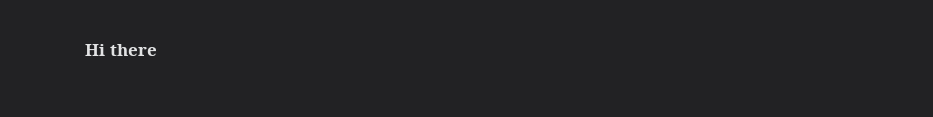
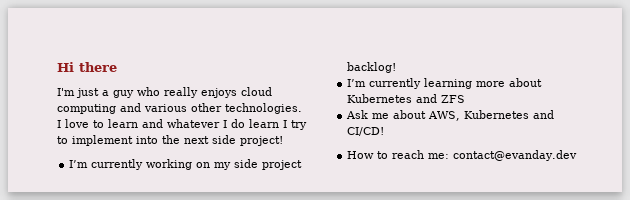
+ I'm just a guy who really enjoys cloud computing and various other technologies. I love to learn and whatever I do learn I try to implement into the next side project!
+ I’m currently working on my side project backlog!
+ I’m currently learning more about Kubernetes and ZFS
+ Ask me about AWS, Kubernetes and CI/CD!
+ How to reach me: contact@evanday.dev

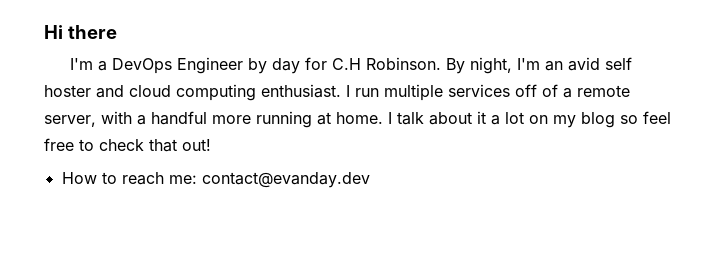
- I'm just a guy who really enjoys cloud computing and various other technologies. I love to learn and whatever I do learn I try to implement into the next side project!
- I’m currently working on my side project backlog!
- I’m currently learning more about Kubernetes and ZFS
- Ask me about AWS, Kubernetes and CI/CD!
+ I'm a DevOps Engineer by day for C.H Robinson. By night, I'm an avid self hoster and cloud computing enthusiast. I run multiple services off of a remote server, with a handful more running at home. I talk about it a lot on my blog so feel free to check that out!

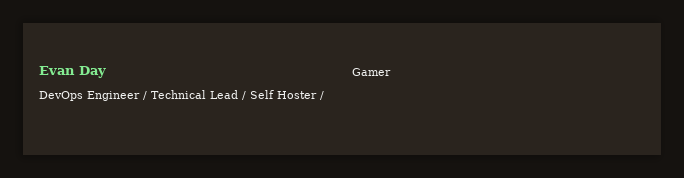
- Hi there
- I'm a DevOps Engineer by day for C.H Robinson. By night, I'm an avid self hoster and cloud computing enthusiast. I run multiple services off of a remote server, with a handful more running at home. I talk about it a lot on my blog so feel free to check that out!
- How to reach me: contact@evanday.dev
+ Evan Day
+ DevOps Engineer / Technical Lead / Self Hoster / Gamer

